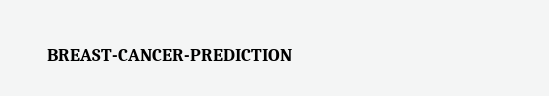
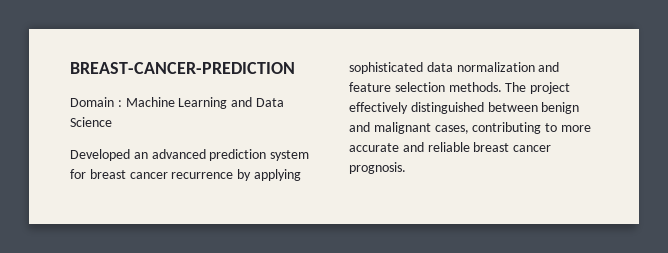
+ Domain : Machine Learning and Data Science
+ Developed an advanced prediction system for breast cancer recurrence by applying sophisticated data normalization and feature selection methods. The project effectively distinguished between benign and malignant cases, contributing to more accurate and reliable breast cancer prognosis.

